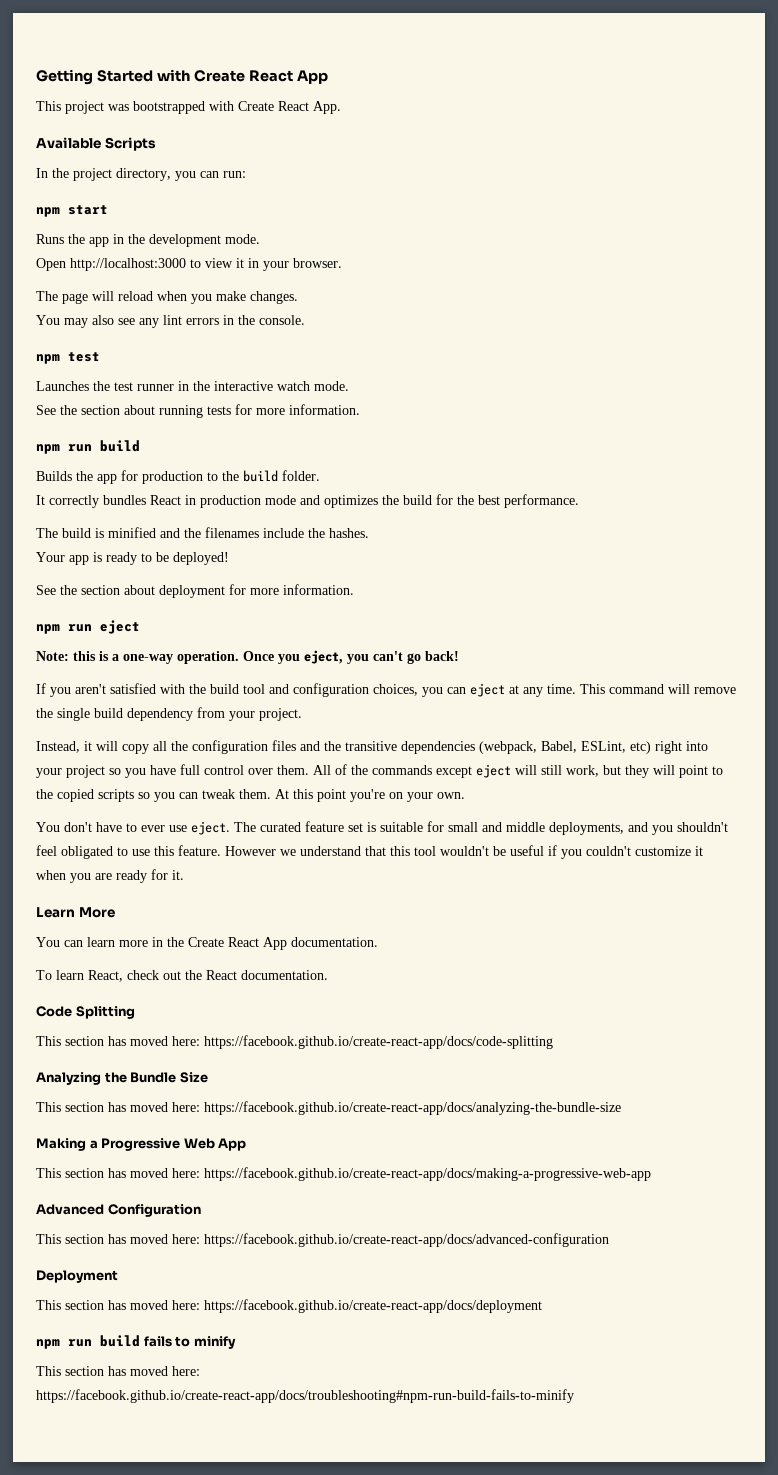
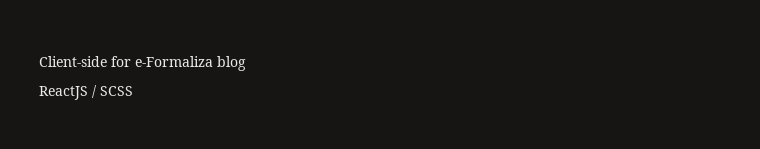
- Getting Started with Create React App
- This project was bootstrapped with Create React App.
- Available Scripts
- In the project directory, you can run:
- npm start
- Runs the app in the development mode.
- Open http://localhost:3000 to view it in your browser.
- The page will reload when you make changes.
- You may also see any lint errors in the console.
- npm test
- Launches the test runner in the interactive watch mode.
- See the section about running tests for more information.
- npm run build
- Builds the app for production to the build folder.
- It correctly bundles React in production mode and optimizes the build for the best performance.
- The build is minified and the filenames include the hashes.
- Your app is ready to be deployed!
- See the section about deployment for more information.
- npm run eject
- Note: this is a one-way operation. Once you eject, you can't go back!
- If you aren't satisfied with the build tool and configuration choices, you can eject at any time. This command will remove the single build dependency from your project.
- Instead, it will copy all the configuration files and the transitive dependencies (webpack, Babel, ESLint, etc) right into your project so you have full control over them. All of the commands except eject will still work, but they will point to the copied scripts so you can tweak them. At this point you're on your own.
- You don't have to ever use eject. The curated feature set is suitable for small and middle deployments, and you shouldn't feel obligated to use this feature. However we understand that this tool wouldn't be useful if you couldn't customize it when you are ready for it.
- Learn More
- You can learn more in the Create React App documentation.
- To learn React, check out the React documentation.
- Code Splitting
- This section has moved here: https://facebook.github.io/create-react-app/docs/code-splitting
- Analyzing the Bundle Size
- This section has moved here: https://facebook.github.io/create-react-app/docs/analyzing-the-bundle-size
- Making a Progressive Web App
- This section has moved here: https://facebook.github.io/create-react-app/docs/making-a-progressive-web-app
- Advanced Configuration
- This section has moved here: https://facebook.github.io/create-react-app/docs/advanced-configuration
- Deployment
- This section has moved here: https://facebook.github.io/create-react-app/docs/deployment
- npm run build fails to minify
- This section has moved here: https://facebook.github.io/create-react-app/docs/troubleshooting#npm-run-build-fails-to-minify
+ Client-side for e-Formaliza blog
+ ReactJS / SCSS

